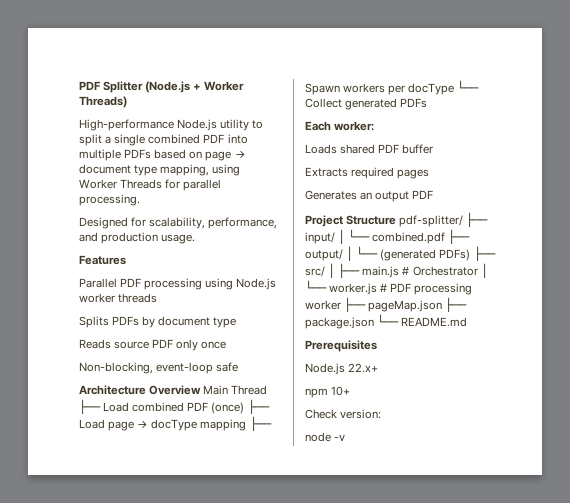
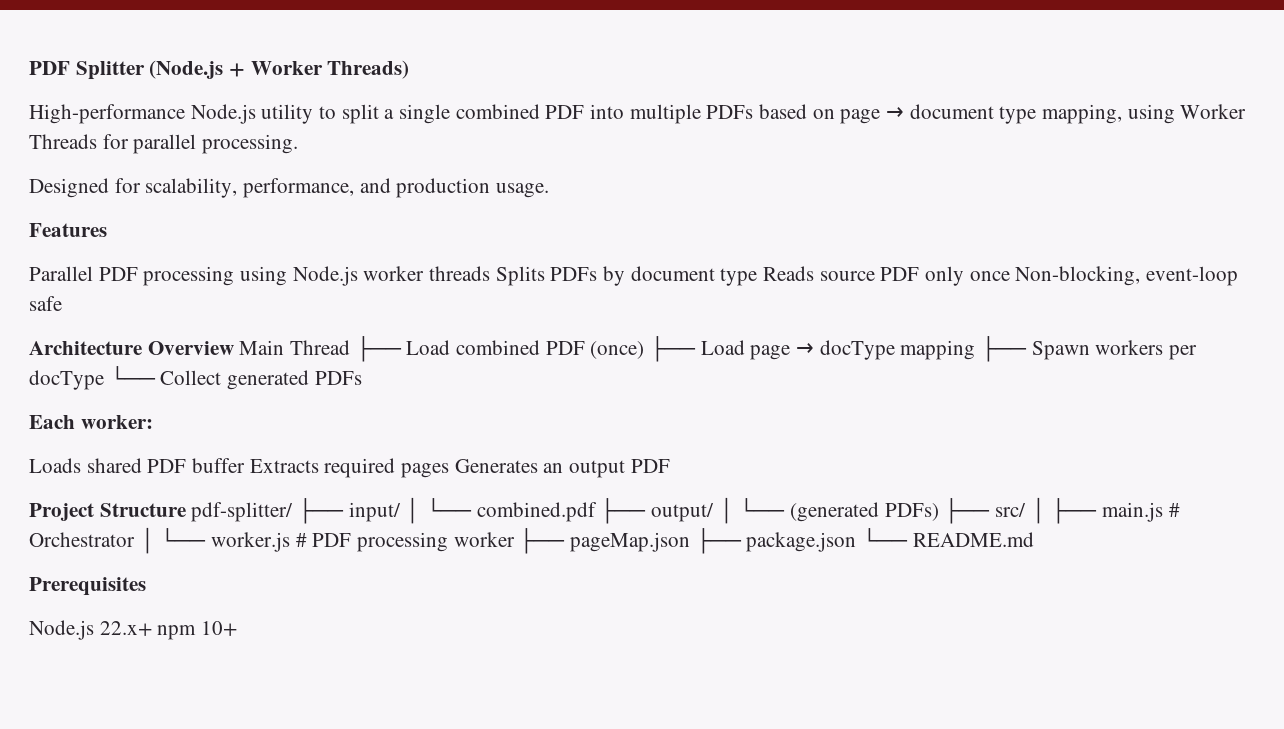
- Parallel PDF processing using Node.js worker threads
- Splits PDFs by document type
- Reads source PDF only once
- Non-blocking, event-loop safe
+ Parallel PDF processing using Node.js worker threads Splits PDFs by document type Reads source PDF only once Non-blocking, event-loop safe
- Loads shared PDF buffer
- Extracts required pages
- Generates an output PDF
+ Loads shared PDF buffer Extracts required pages Generates an output PDF
- Node.js 22.x+
- npm 10+
+ Node.js 22.x+ npm 10+
- Check version:
- node -v

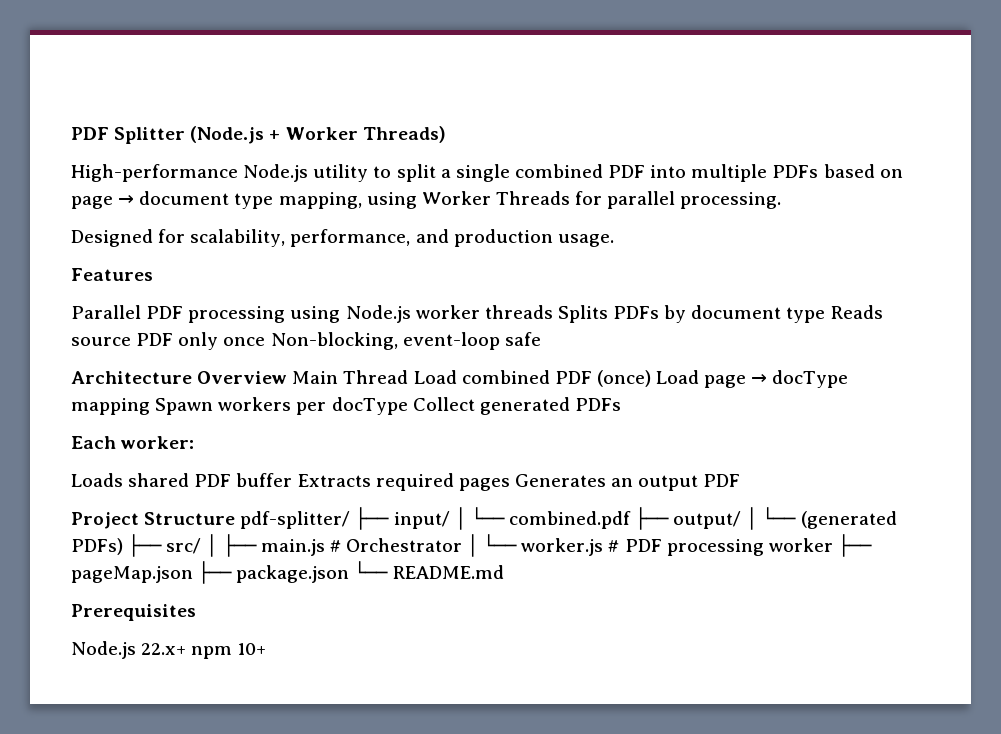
- Architecture Overview Main Thread ├── Load combined PDF (once) ├── Load page → docType mapping ├── Spawn workers per docType └── Collect generated PDFs
+ Architecture Overview Main Thread Load combined PDF (once) Load page → docType mapping Spawn workers per docType Collect generated PDFs

